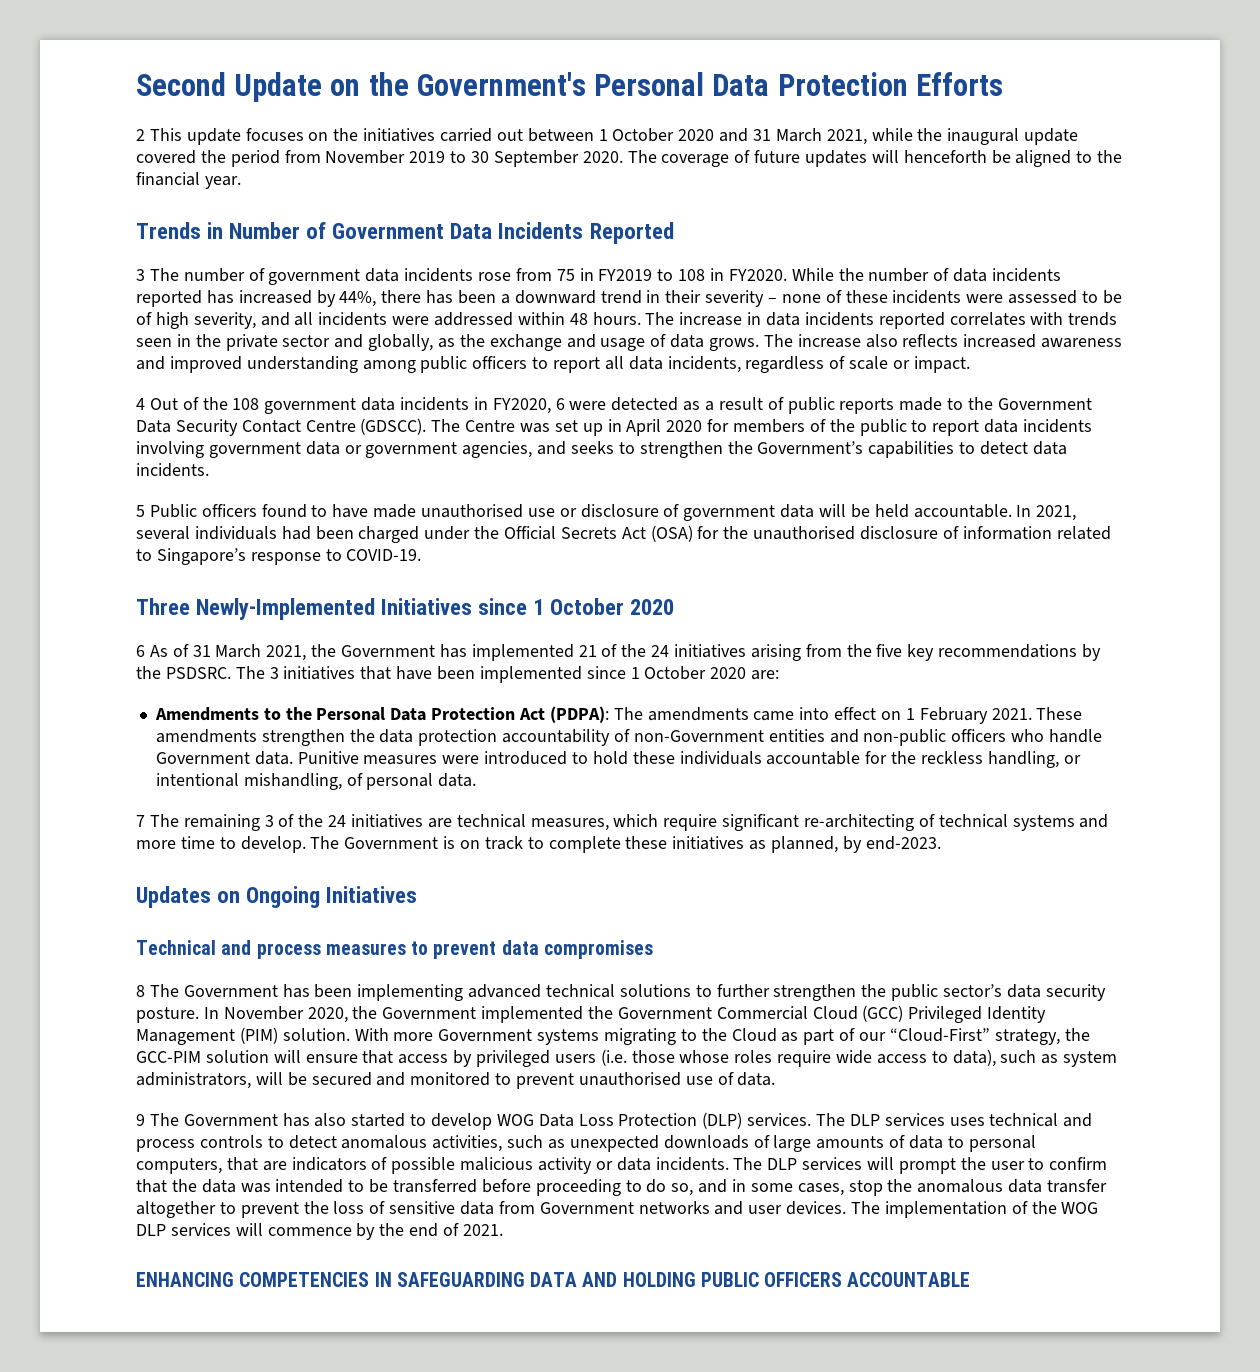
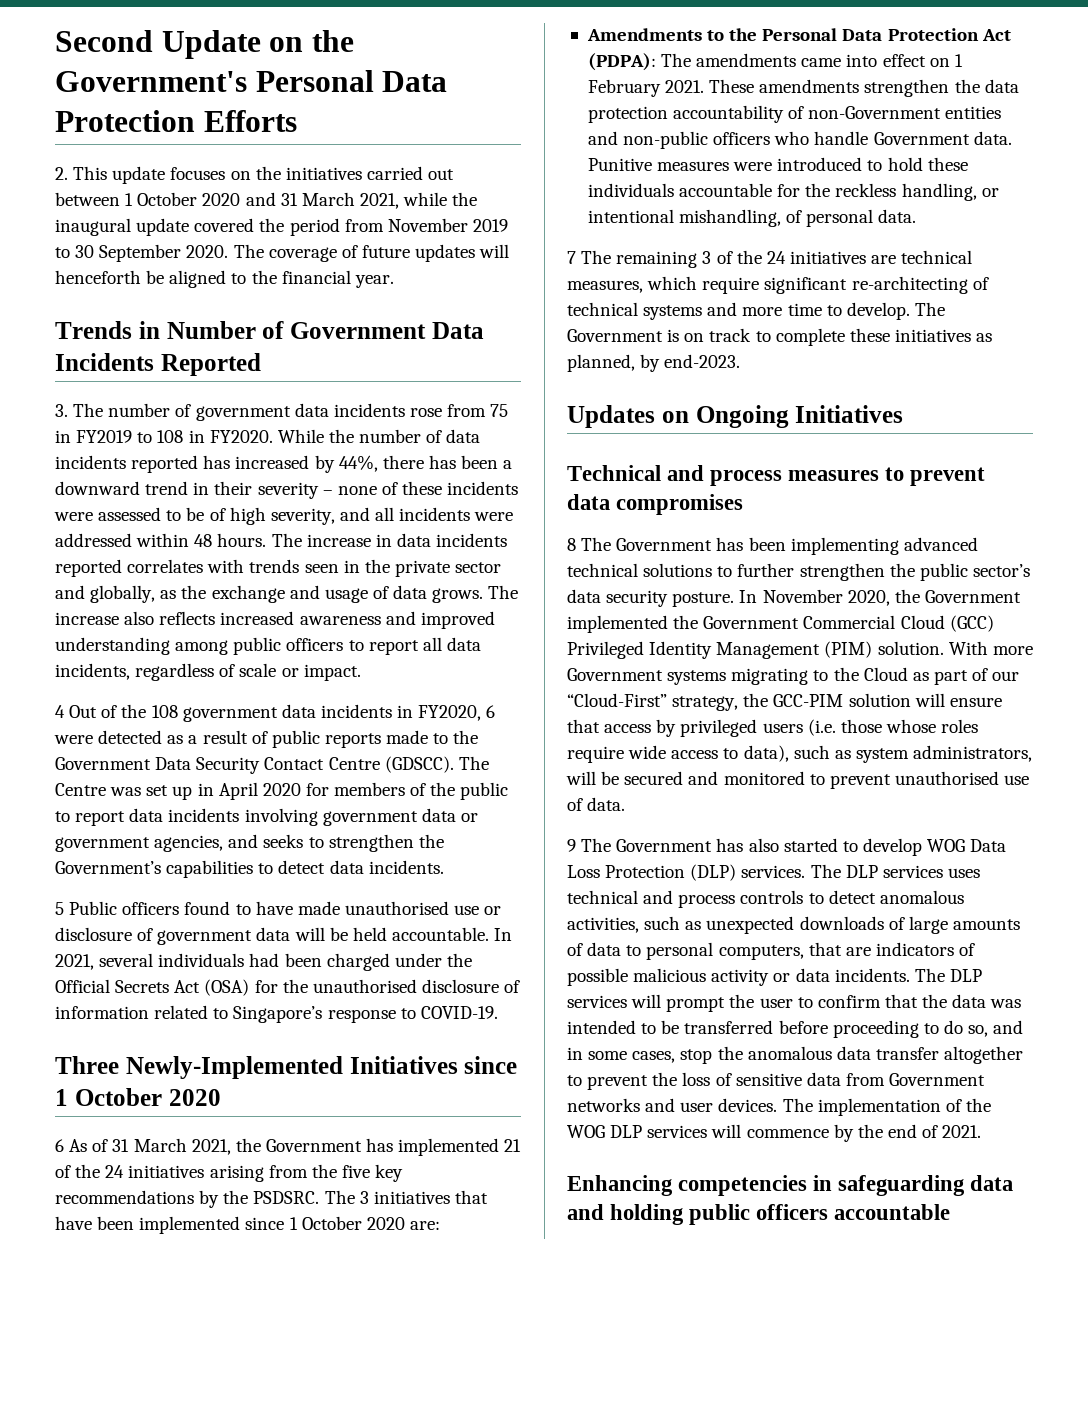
- 2 This update focuses on the initiatives carried out between 1 October 2020 and 31 March 2021, while the inaugural update covered the period from November 2019 to 30 September 2020.
+ 2. This update focuses on the initiatives carried out between 1 October 2020 and 31 March 2021, while the inaugural update covered the period from November 2019 to 30 September 2020.
- 3 The number of government data incidents rose from 75 in FY2019 to 108 in FY2020.
+ 3. The number of government data incidents rose from 75 in FY2019 to 108 in FY2020.
- ENHANCING COMPETENCIES IN SAFEGUARDING DATA AND HOLDING PUBLIC OFFICERS ACCOUNTABLE
+ Enhancing competencies in safeguarding data and holding public officers accountable

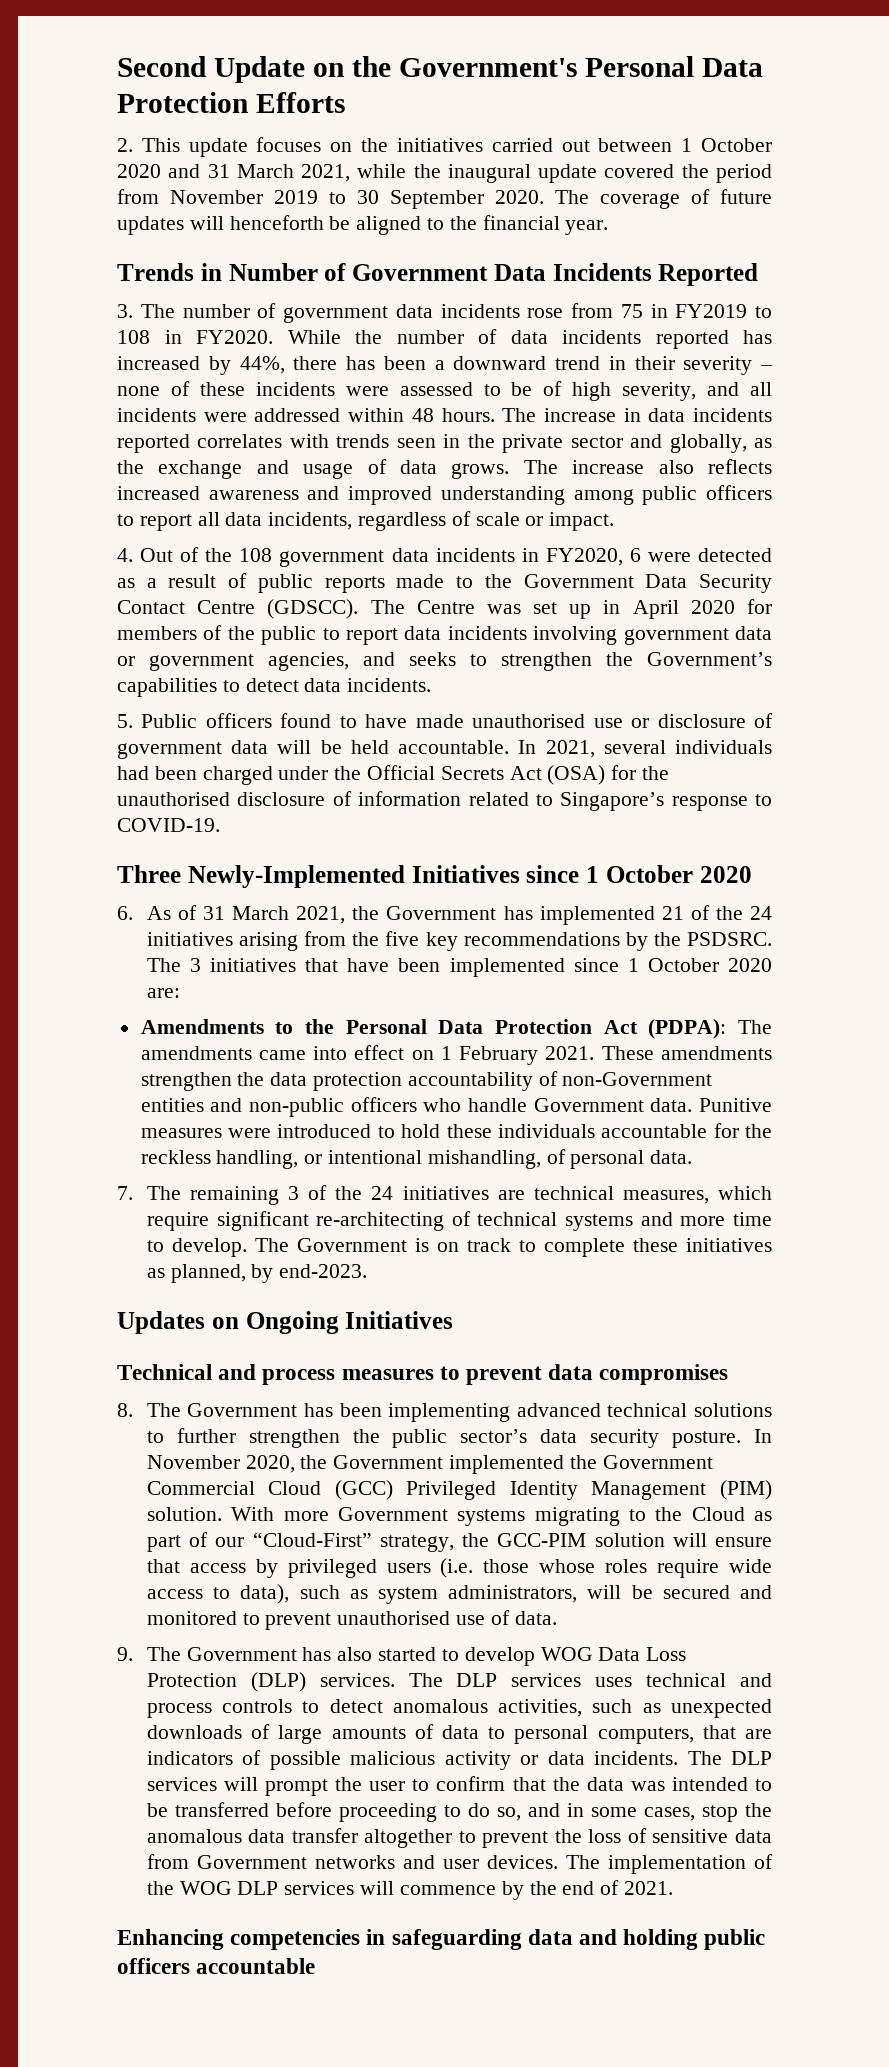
- 4 Out of the 108 government data incidents in FY2020, 6 were detected as a result of public reports made to the Government Data Security Contact Centre (GDSCC).
+ 4. Out of the 108 government data incidents in FY2020, 6 were detected as a result of public reports made to the Government Data Security Contact Centre (GDSCC).
- 5 Public officers found to have made unauthorised use or disclosure of government data will be held accountable.
+ 5. Public officers found to have made unauthorised use or disclosure of government data will be held accountable.
- 6 As of 31 March 2021, the Government has implemented 21 of the 24 initiatives arising from the five key recommendations by the PSDSRC.
+ 6. As of 31 March 2021, the Government has implemented 21 of the 24 initiatives arising from the five key recommendations by the PSDSRC.
- 7 The remaining 3 of the 24 initiatives are technical measures, which require significant re-architecting of technical systems and more time to develop.
+ 7. The remaining 3 of the 24 initiatives are technical measures, which require significant re-architecting of technical systems and more time to develop.
- 8 The Government has been implementing advanced technical solutions to further strengthen the public sector’s data security posture.
+ 8. The Government has been implementing advanced technical solutions to further strengthen the public sector’s data security posture.
- 9 The Government has also started to develop WOG Data Loss Protection (DLP) services.
+ 9. The Government has also started to develop WOG Data Loss Protection (DLP) services.

